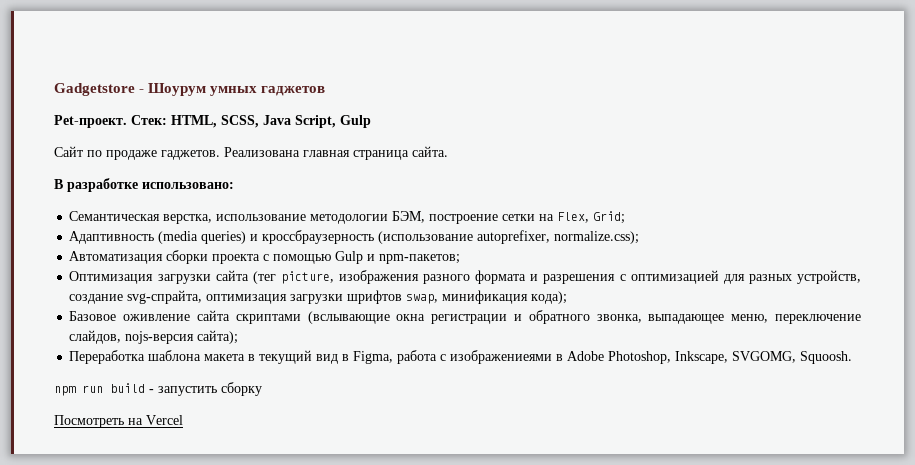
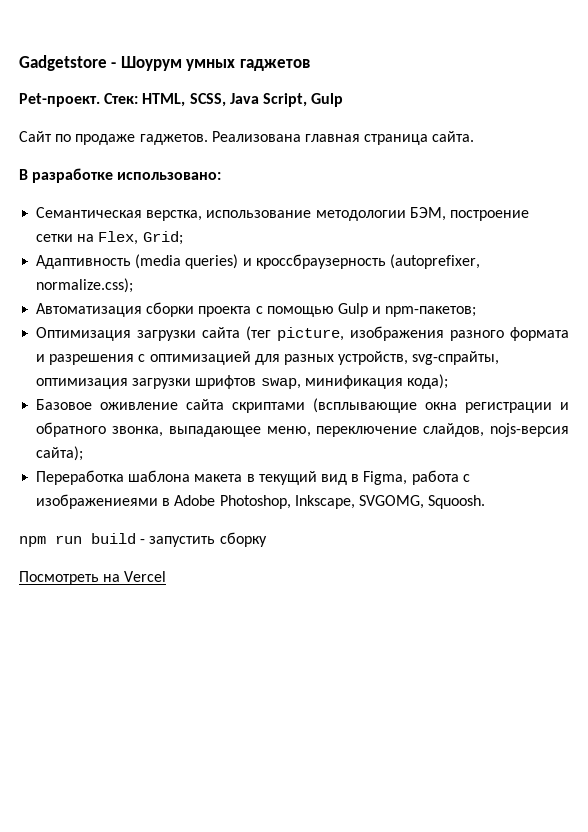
- Адаптивность (media queries) и кроcсбраузерность (использование autoprefixer, normalize.css);
+ Адаптивность (media queries) и кроcсбраузерность (autoprefixer, normalize.css);
- Оптимизация загрузки сайта (тег picture, изображения разного формата и разрешения с оптимизацией для разных устройств, создание svg-спрайта, оптимизация загрузки шрифтов swap, минификация кода);
+ Оптимизация загрузки сайта (тег picture, изображения разного формата и разрешения с оптимизацией для разных устройств, svg-спрайты, оптимизация загрузки шрифтов swap, минификация кода);
- Базовое оживление сайта скриптами (вслывающие окна регистрации и обратного звонка, выпадающее меню, переключение слайдов, nojs-версия сайта);
+ Базовое оживление сайта скриптами (всплывающие окна регистрации и обратного звонка, выпадающее меню, переключение слайдов, nojs-версия сайта);

